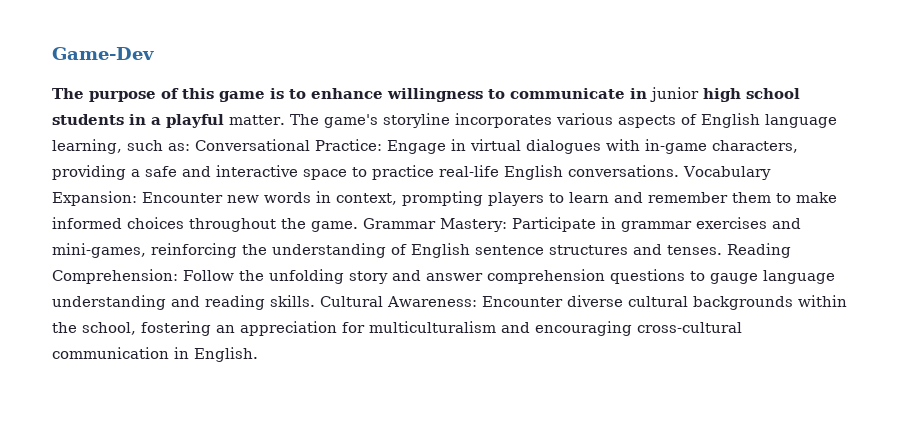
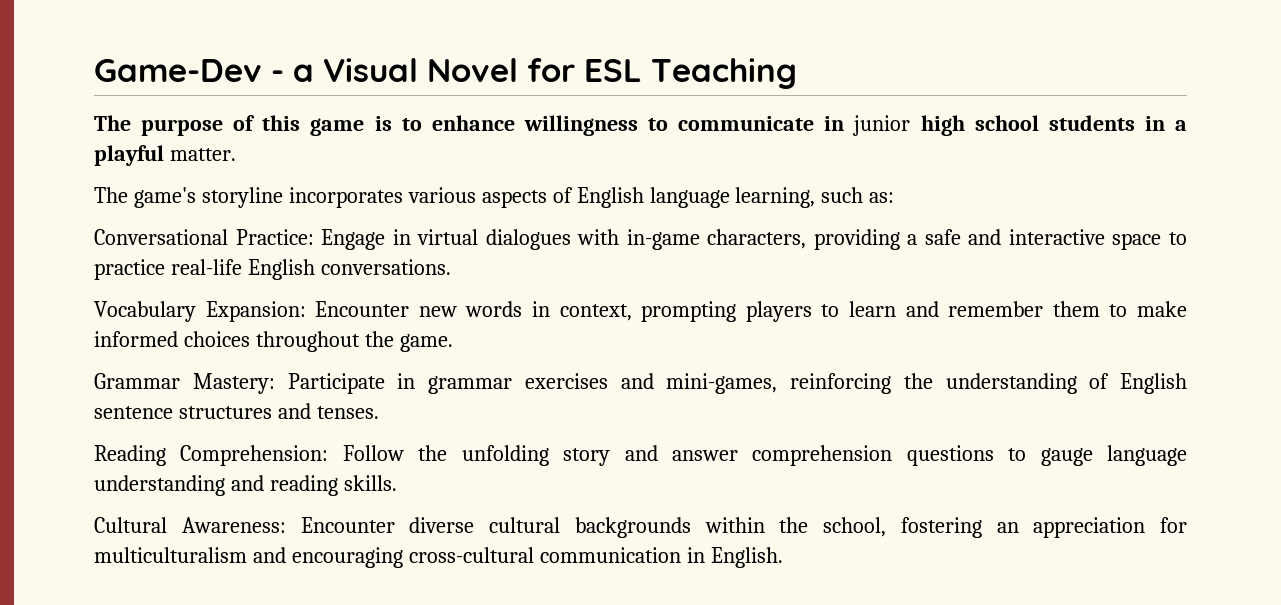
- Game-Dev
+ Game-Dev - a Visual Novel for ESL Teaching
- The purpose of this game is to enhance willingness to communicate in junior high school students in a playful matter. The game's storyline incorporates various aspects of English language learning, such as: Conversational Practice:
+ The purpose of this game is to enhance willingness to communicate in junior high school students in a playful matter.
+ The game's storyline incorporates various aspects of English language learning, such as:
+ Conversational Practice:
- Engage in virtual dialogues with in-game characters, providing a safe and interactive space to practice real-life English conversations. Vocabulary Expansion:
+ Engage in virtual dialogues with in-game characters, providing a safe and interactive space to practice real-life English conversations.
+ Vocabulary Expansion:
- Encounter new words in context, prompting players to learn and remember them to make informed choices throughout the game. Grammar Mastery:
+ Encounter new words in context, prompting players to learn and remember them to make informed choices throughout the game.
+ Grammar Mastery:
- Participate in grammar exercises and mini-games, reinforcing the understanding of English sentence structures and tenses. Reading Comprehension:
+ Participate in grammar exercises and mini-games, reinforcing the understanding of English sentence structures and tenses.
+ Reading Comprehension:
- Follow the unfolding story and answer comprehension questions to gauge language understanding and reading skills. Cultural Awareness:
+ Follow the unfolding story and answer comprehension questions to gauge language understanding and reading skills.
+ Cultural Awareness:

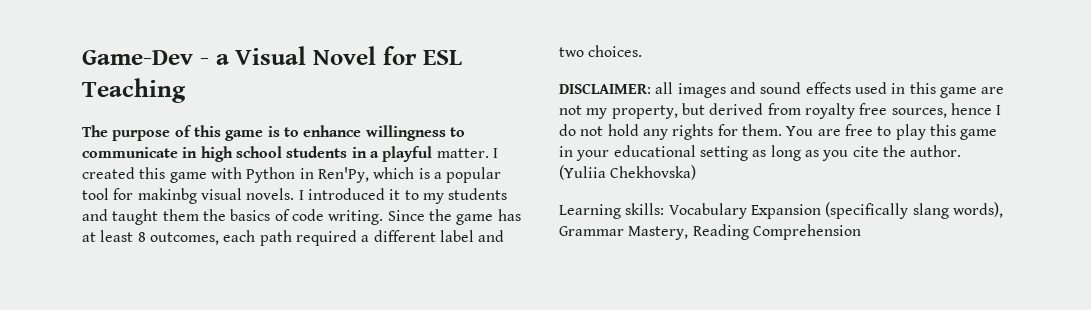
- The purpose of this game is to enhance willingness to communicate in junior high school students in a playful matter.
- The game's storyline incorporates various aspects of English language learning, such as:
- Conversational Practice: Engage in virtual dialogues with in-game characters, providing a safe and interactive space to practice real-life English conversations.
- Vocabulary Expansion: Encounter new words in context, prompting players to learn and remember them to make informed choices throughout the game.
- Grammar Mastery: Participate in grammar exercises and mini-games, reinforcing the understanding of English sentence structures and tenses.
- Reading Comprehension: Follow the unfolding story and answer comprehension questions to gauge language understanding and reading skills.
- Cultural Awareness: Encounter diverse cultural backgrounds within the school, fostering an appreciation for multiculturalism and encouraging cross-cultural communication in English.
+ The purpose of this game is to enhance willingness to communicate in high school students in a playful matter. I created this game with Python in Ren'Py, which is a popular tool for makinbg visual novels. I introduced it to my students and taught them the basics of code writing. Since the game has at least 8 outcomes, each path required a different label and two choices.
+ DISCLAIMER: all images and sound effects used in this game are not my property, but derived from royalty free sources, hence I do not hold any rights for them. You are free to play this game in your educational setting as long as you cite the author. (Yuliia Chekhovska)
+ Learning skills: Vocabulary Expansion (specifically slang words), Grammar Mastery, Reading Comprehension

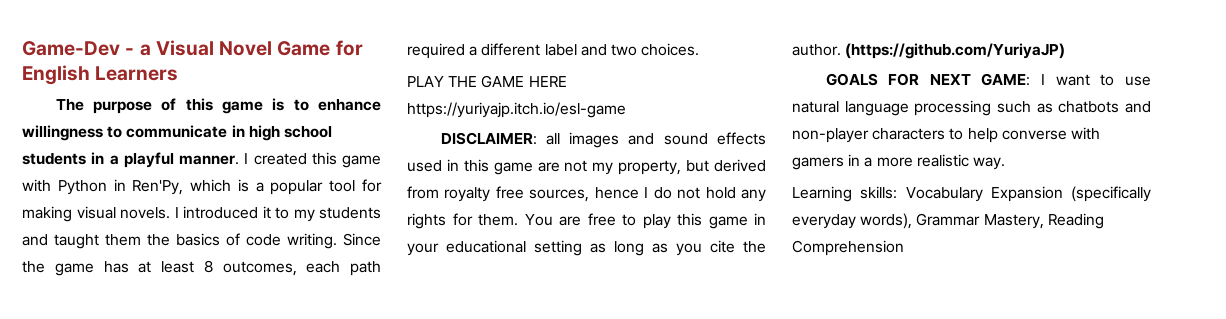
- Game-Dev - a Visual Novel for ESL Teaching
+ Game-Dev - a Visual Novel Game for English Learners
- The purpose of this game is to enhance willingness to communicate in high school students in a playful matter.
+ The purpose of this game is to enhance willingness to communicate in high school students in a playful manner.
- I created this game with Python in Ren'Py, which is a popular tool for makinbg visual novels.
+ I created this game with Python in Ren'Py, which is a popular tool for making visual novels.
+ PLAY THE GAME HERE https://yuriyajp.itch.io/esl-game
- (Yuliia Chekhovska)
+ (https://github.com/YuriyaJP)
+ GOALS FOR NEXT GAME: I want to use natural language processing such as chatbots and non-player characters to help converse with gamers in a more realistic way.
- Learning skills: Vocabulary Expansion (specifically slang words), Grammar Mastery, Reading Comprehension
+ Learning skills: Vocabulary Expansion (specifically everyday words), Grammar Mastery, Reading Comprehension

